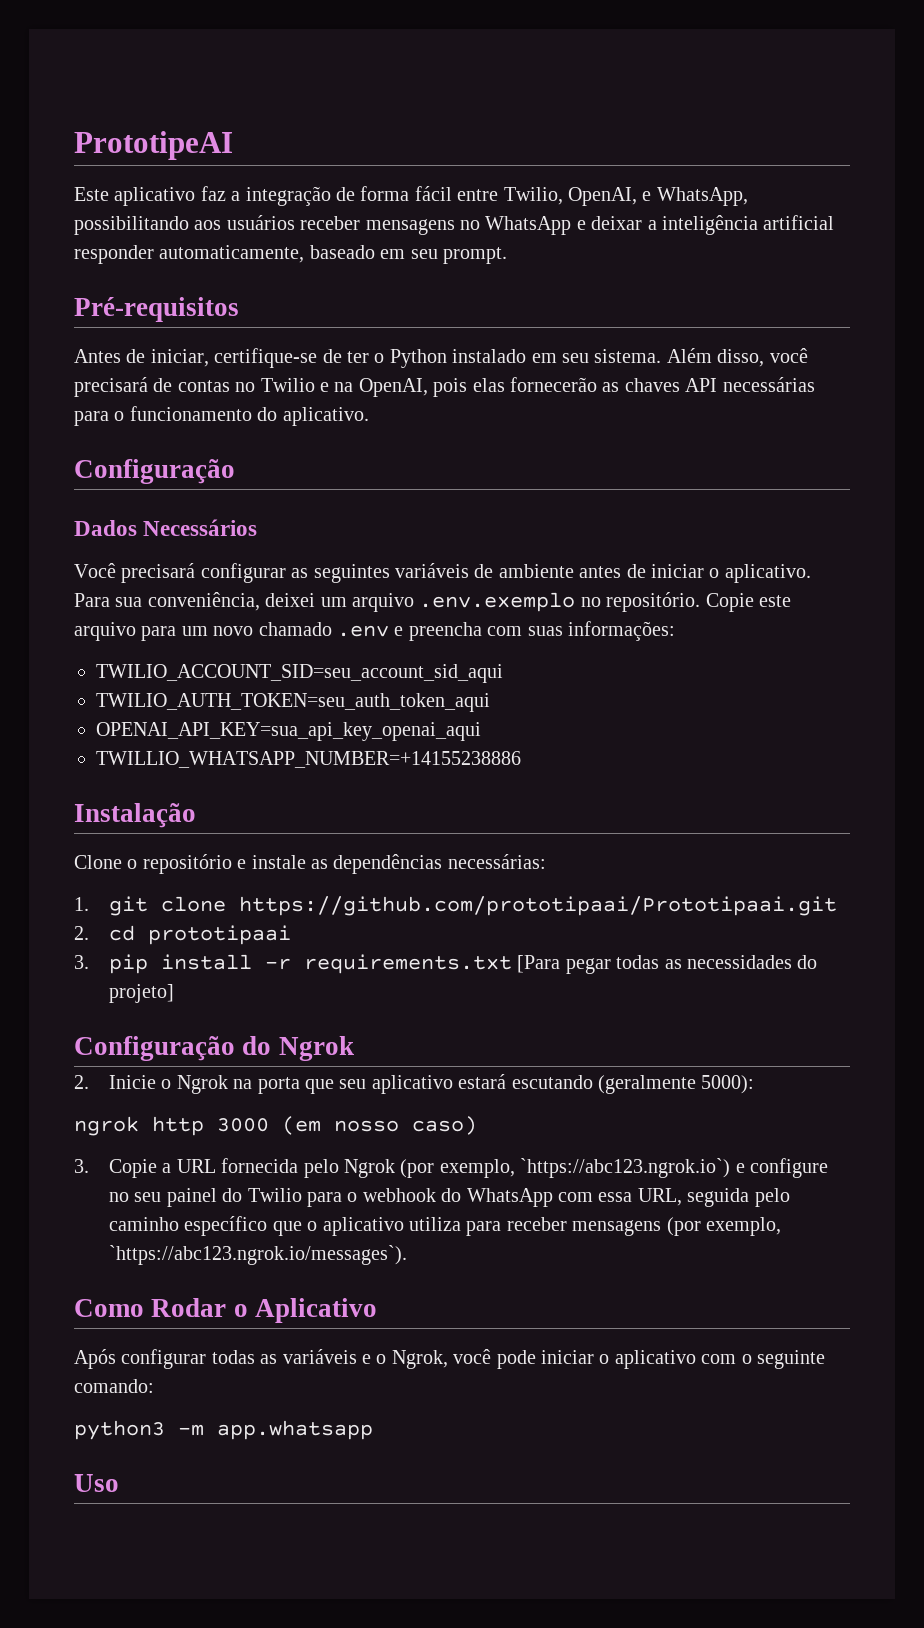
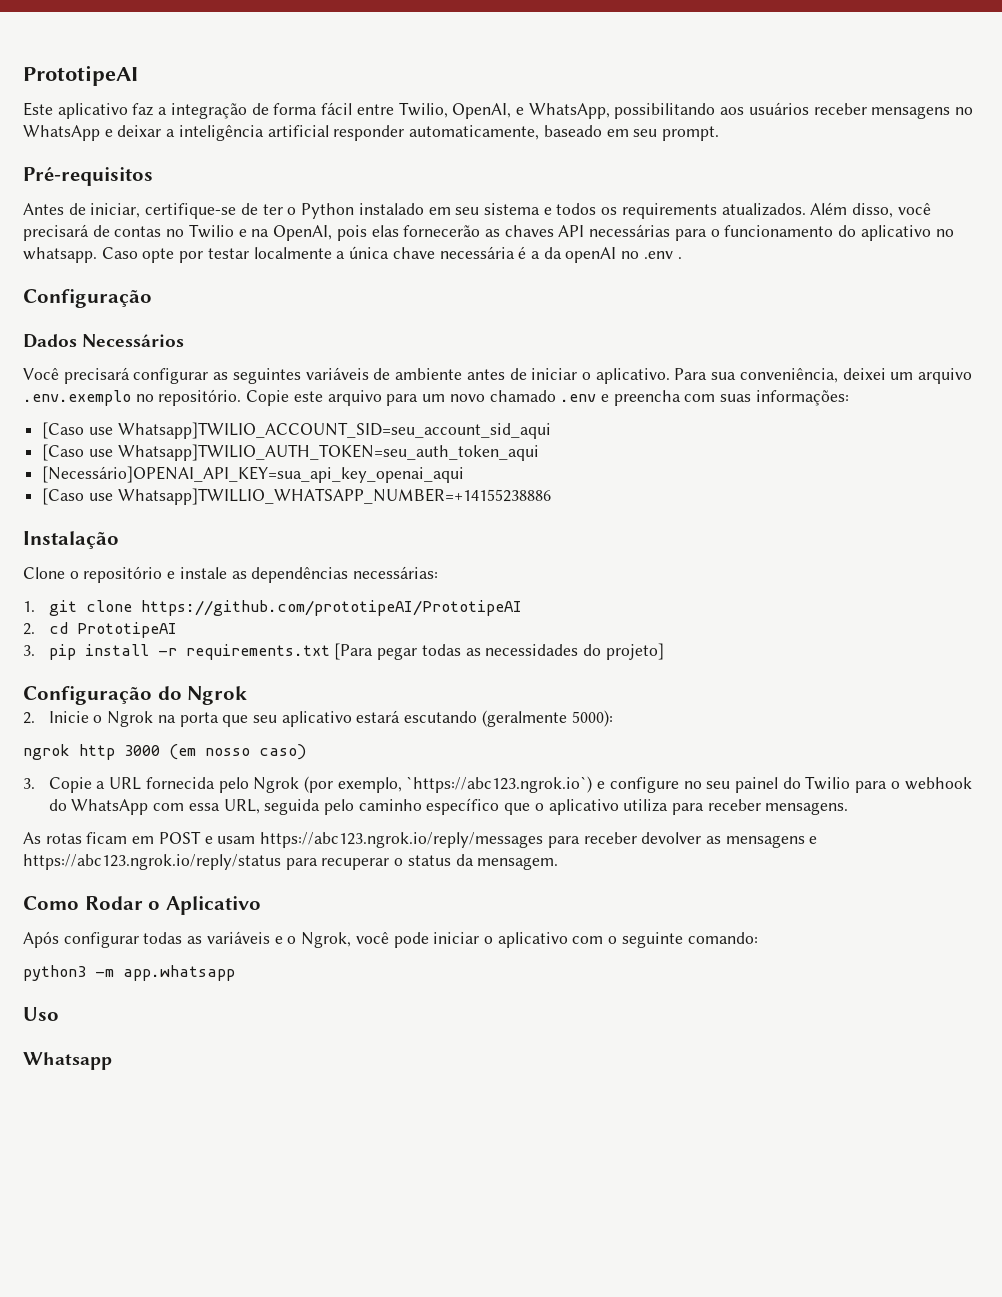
- Antes de iniciar, certifique-se de ter o Python instalado em seu sistema.
+ Antes de iniciar, certifique-se de ter o Python instalado em seu sistema e todos os requirements atualizados.
- Além disso, você precisará de contas no Twilio e na OpenAI, pois elas fornecerão as chaves API necessárias para o funcionamento do aplicativo.
+ Além disso, você precisará de contas no Twilio e na OpenAI, pois elas fornecerão as chaves API necessárias para o funcionamento do aplicativo no whatsapp. Caso opte por testar localmente a única chave necessária é a da openAI no .env .
- TWILIO_ACCOUNT_SID=seu_account_sid_aqui
- TWILIO_AUTH_TOKEN=seu_auth_token_aqui
- OPENAI_API_KEY=sua_api_key_openai_aqui
- TWILLIO_WHATSAPP_NUMBER=+14155238886
+ [Caso use Whatsapp]TWILIO_ACCOUNT_SID=seu_account_sid_aqui
+ [Caso use Whatsapp]TWILIO_AUTH_TOKEN=seu_auth_token_aqui
+ [Necessário]OPENAI_API_KEY=sua_api_key_openai_aqui
+ [Caso use Whatsapp]TWILLIO_WHATSAPP_NUMBER=+14155238886
- 1. git clone https://github.com/prototipaai/Prototipaai.git
+ 1. git clone https://github.com/prototipeAI/PrototipeAI
- 2. cd prototipaai
+ 2. cd PrototipeAI
- 3. Copie a URL fornecida pelo Ngrok (por exemplo, `https://abc123.ngrok.io`) e configure no seu painel do Twilio para o webhook do WhatsApp com essa URL, seguida pelo caminho específico que o aplicativo utiliza para receber mensagens (por exemplo, `https://abc123.ngrok.io/messages`).
+ 3. Copie a URL fornecida pelo Ngrok (por exemplo, `https://abc123.ngrok.io`) e configure no seu painel do Twilio para o webhook do WhatsApp com essa URL, seguida pelo caminho específico que o aplicativo utiliza para receber mensagens.
+ As rotas ficam em POST e usam https://abc123.ngrok.io/reply/messages para receber devolver as mensagens e https://abc123.ngrok.io/reply/status para recuperar o status da mensagem.
+ Whatsapp

